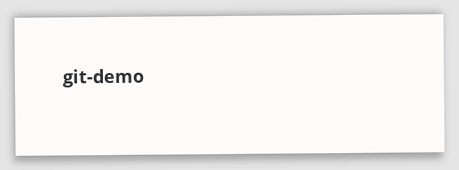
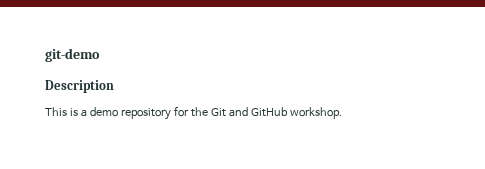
+ Description
+ This is a demo repository for the Git and GitHub workshop.

